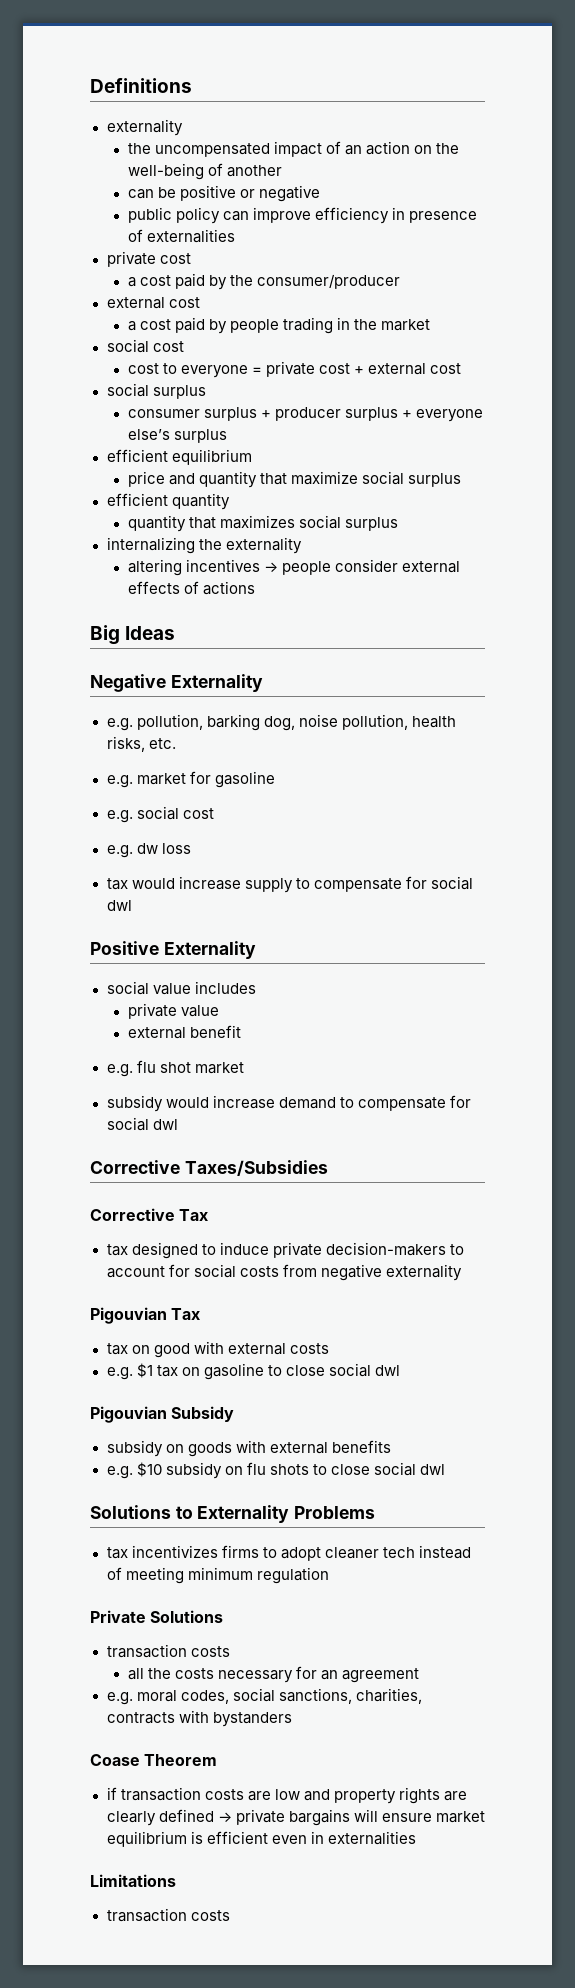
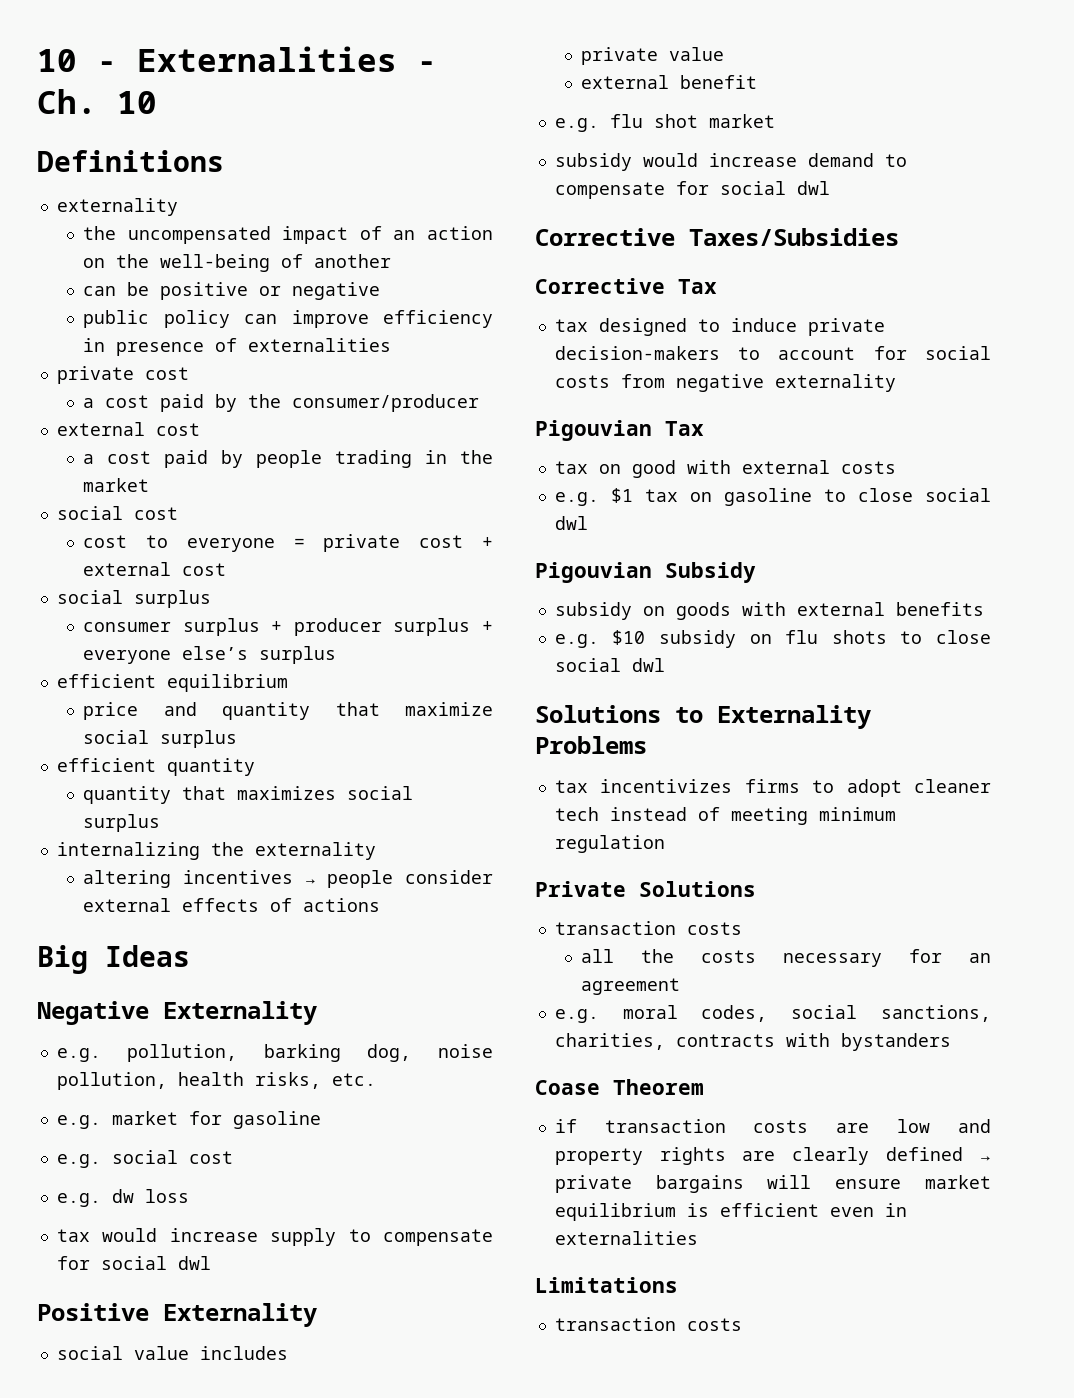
+ 10 - Externalities - Ch. 10

